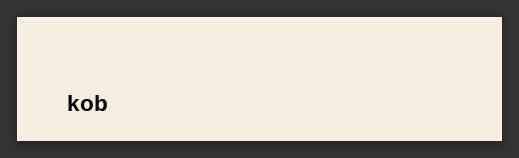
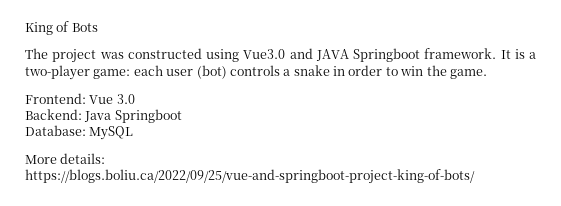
- kob
+ King of Bots
+ The project was constructed using Vue3.0 and JAVA Springboot framework. It is a two-player game: each user (bot) controls a snake in order to win the game.
+ Frontend: Vue 3.0
+ Backend: Java Springboot
+ Database: MySQL
+ More details: https://blogs.boliu.ca/2022/09/25/vue-and-springboot-project-king-of-bots/

